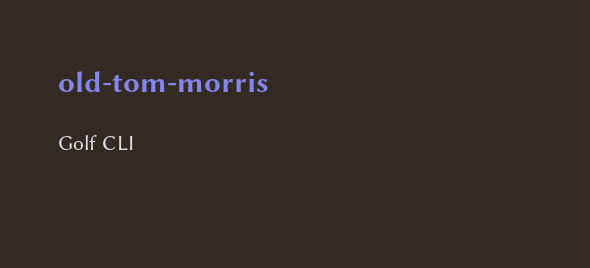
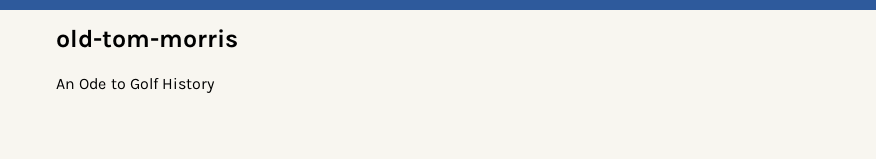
- Golf CLI
+ An Ode to Golf History

